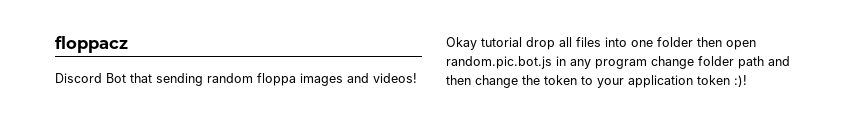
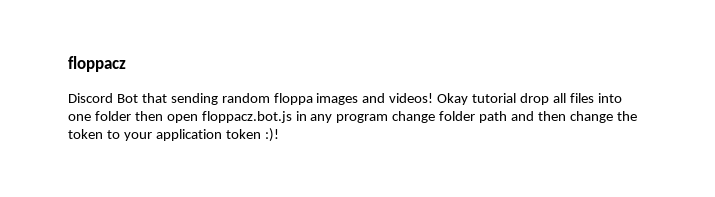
- Okay tutorial drop all files into one folder then open random.pic.bot.js in any program change folder path and then change the token to your application token :)!
+ Okay tutorial drop all files into one folder then open floppacz.bot.js in any program change folder path and then change the token to your application token :)!

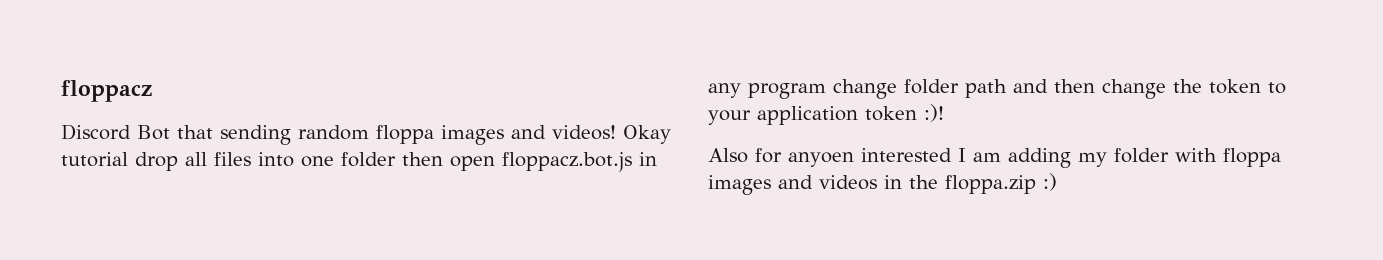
+ Also for anyoen interested I am adding my folder with floppa images and videos in the floppa.zip :)

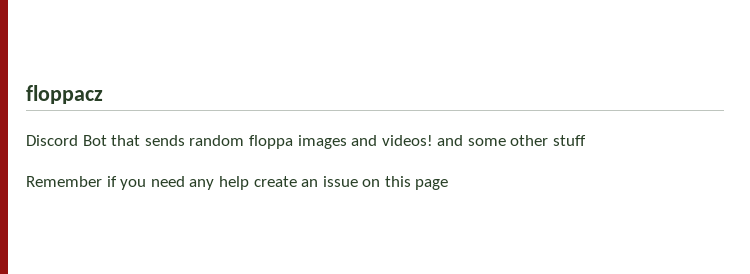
- Discord Bot that sending random floppa images and videos! Okay tutorial drop all files into one folder then open floppacz.bot.js in any program change folder path and then change the token to your application token :)!
- Also for anyoen interested I am adding my folder with floppa images and videos in the floppa.zip :)
+ Discord Bot that sends random floppa images and videos! and some other stuff
+ Remember if you need any help create an issue on this page

